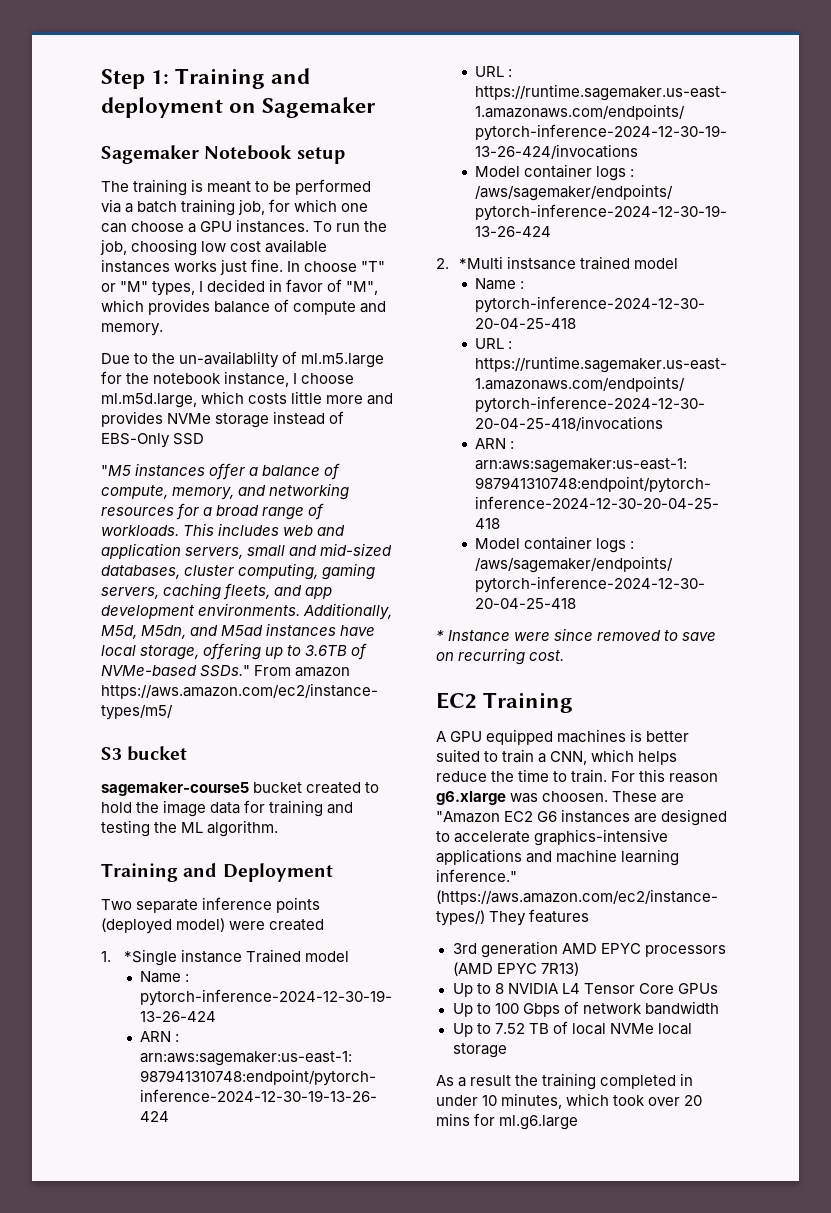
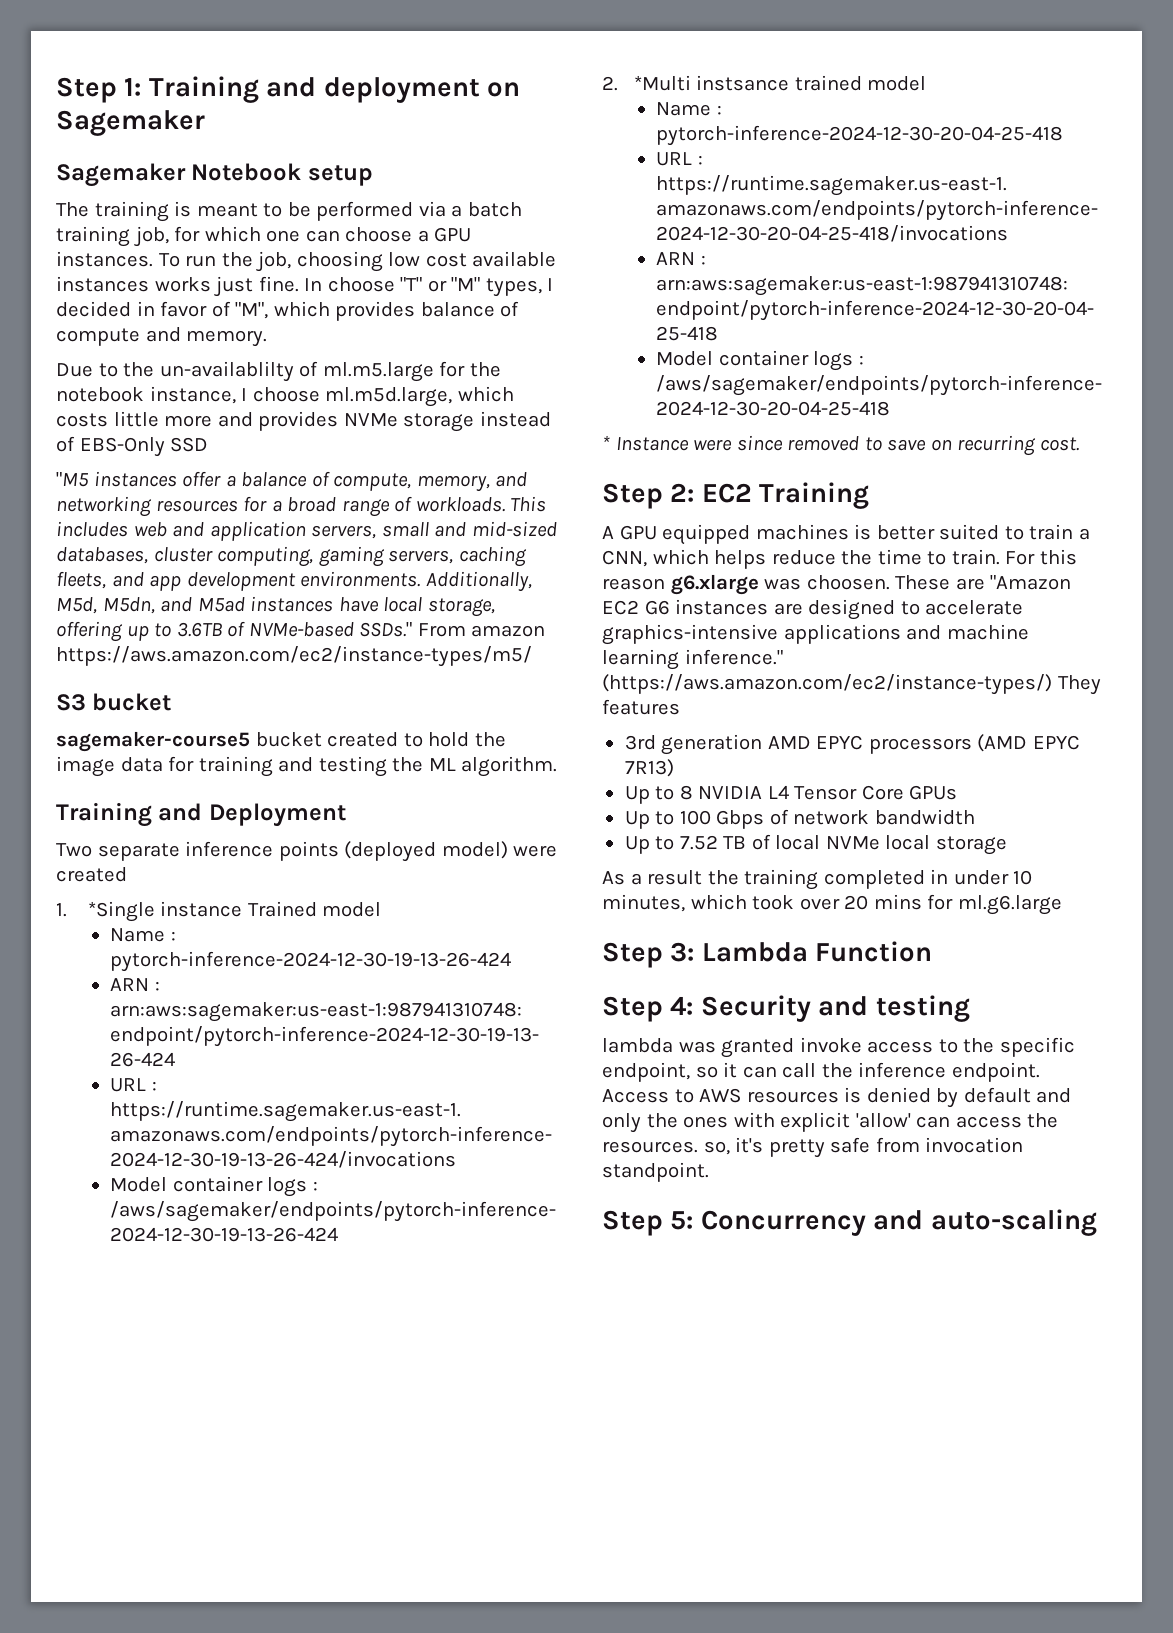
- EC2 Training
+ Step 2: EC2 Training
+ Step 3: Lambda Function
+ Step 4: Security and testing
+ lambda was granted invoke access to the specific endpoint, so it can call the inference endpoint. Access to AWS resources is denied by default and only the ones with explicit 'allow' can access the resources. so, it's pretty safe from invocation standpoint.
+ Step 5: Concurrency and auto-scaling

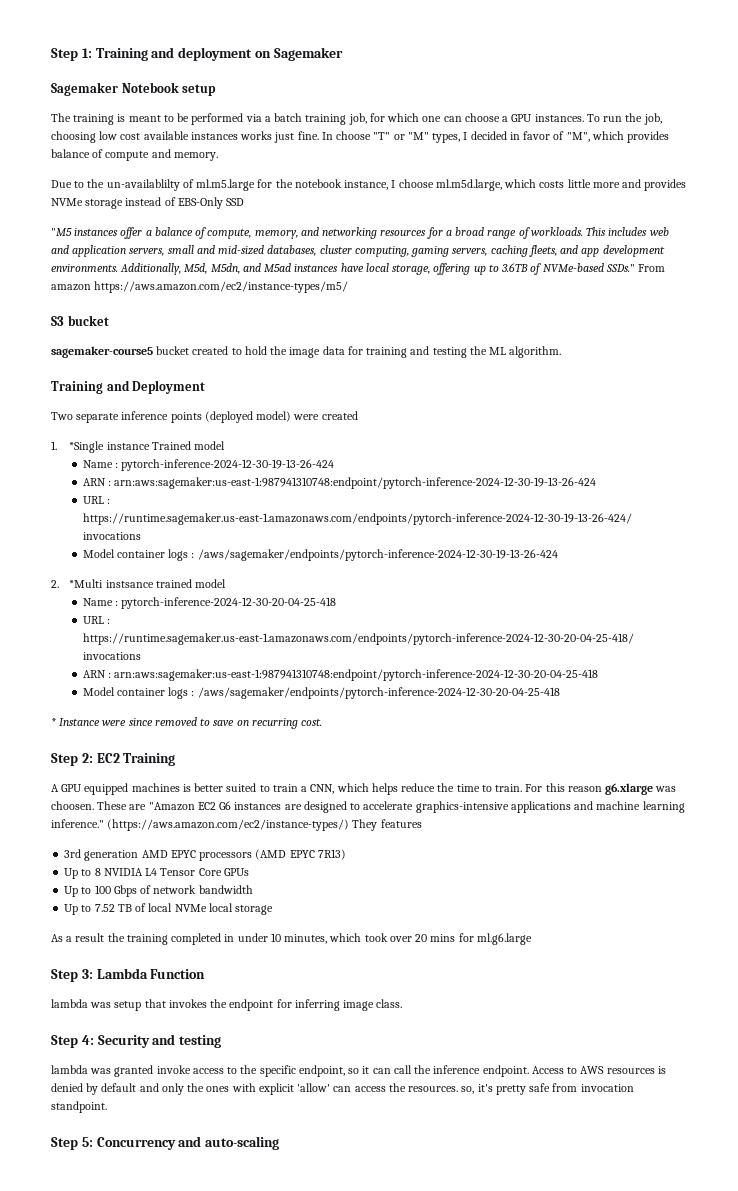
+ lambda was setup that invokes the endpoint for inferring image class.

